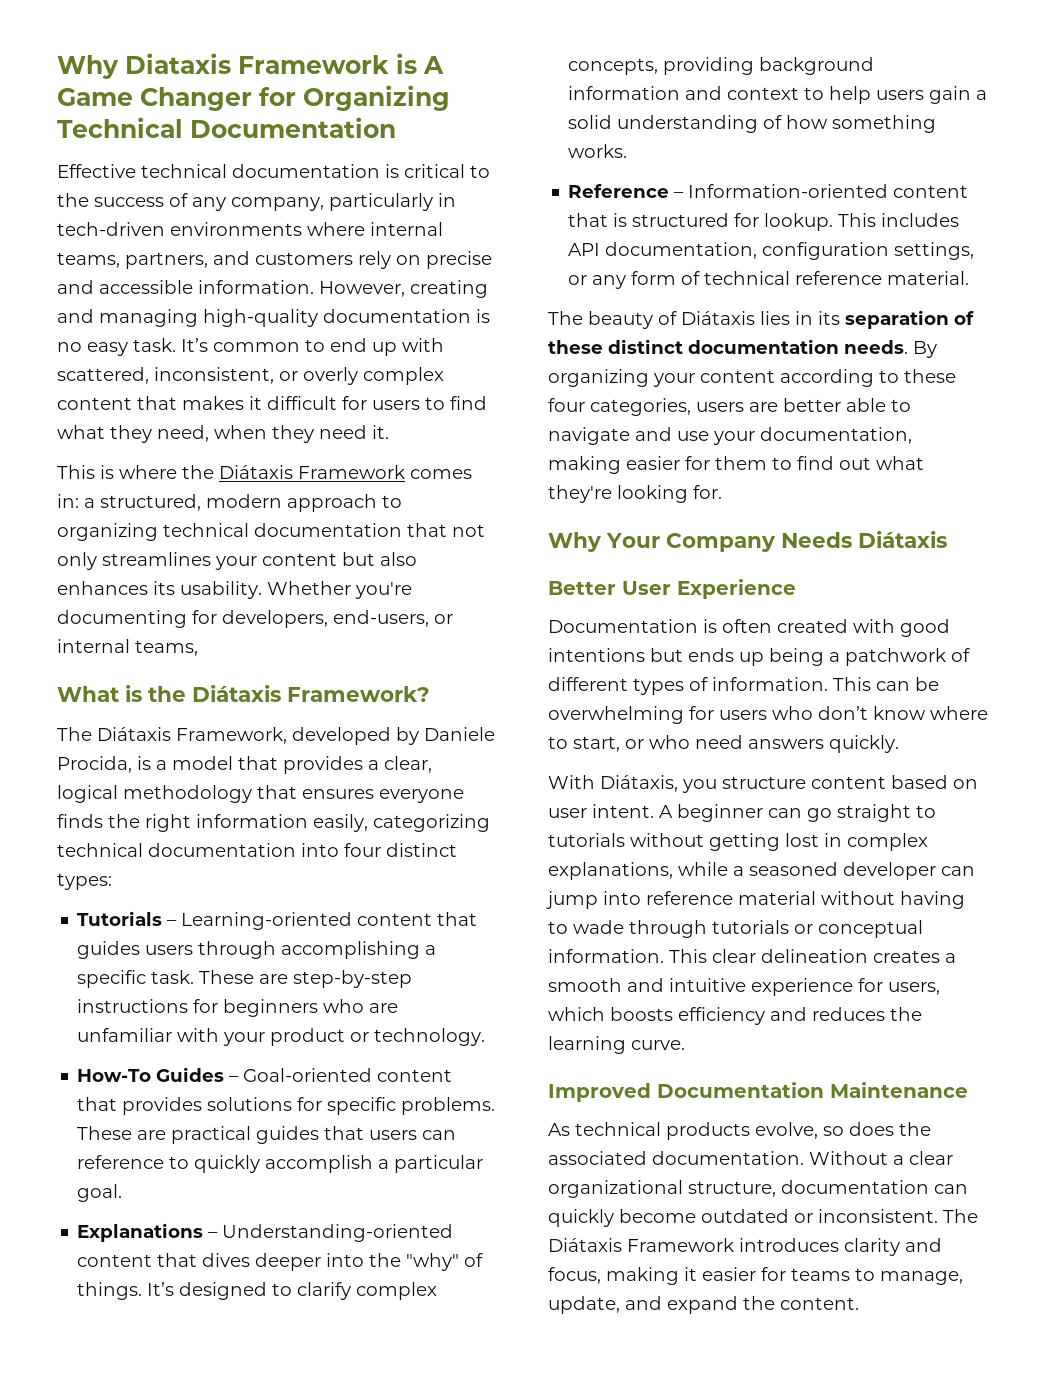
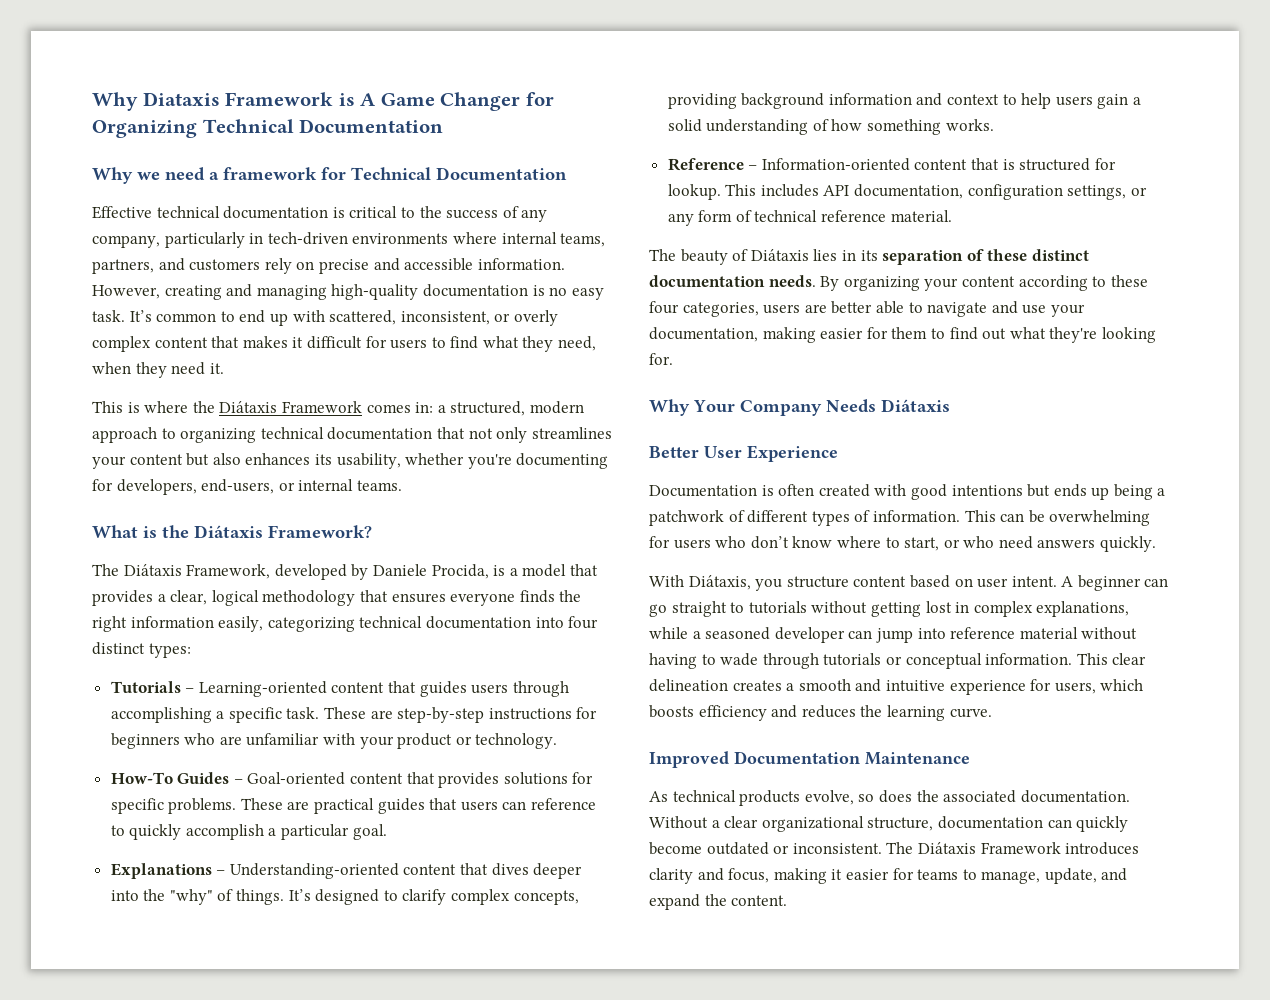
+ Why we need a framework for Technical Documentation
- This is where the Diátaxis Framework comes in: a structured, modern approach to organizing technical documentation that not only streamlines your content but also enhances its usability. Whether you're documenting for developers, end-users, or internal teams,
+ This is where the Diátaxis Framework comes in: a structured, modern approach to organizing technical documentation that not only streamlines your content but also enhances its usability, whether you're documenting for developers, end-users, or internal teams.

